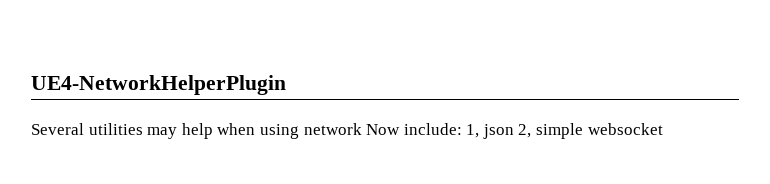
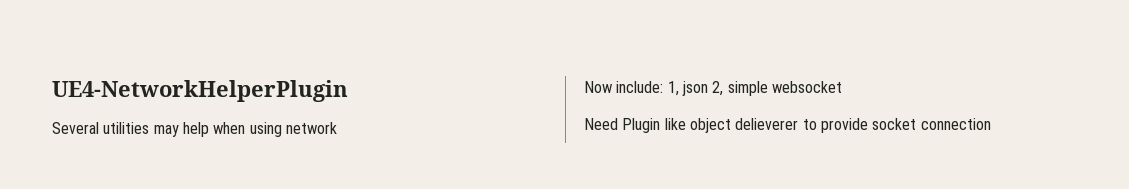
- Several utilities may help when using network Now include: 1, json 2, simple websocket
+ Several utilities may help when using network
+ Now include: 1, json 2, simple websocket
+ Need Plugin like object delieverer to provide socket connection

